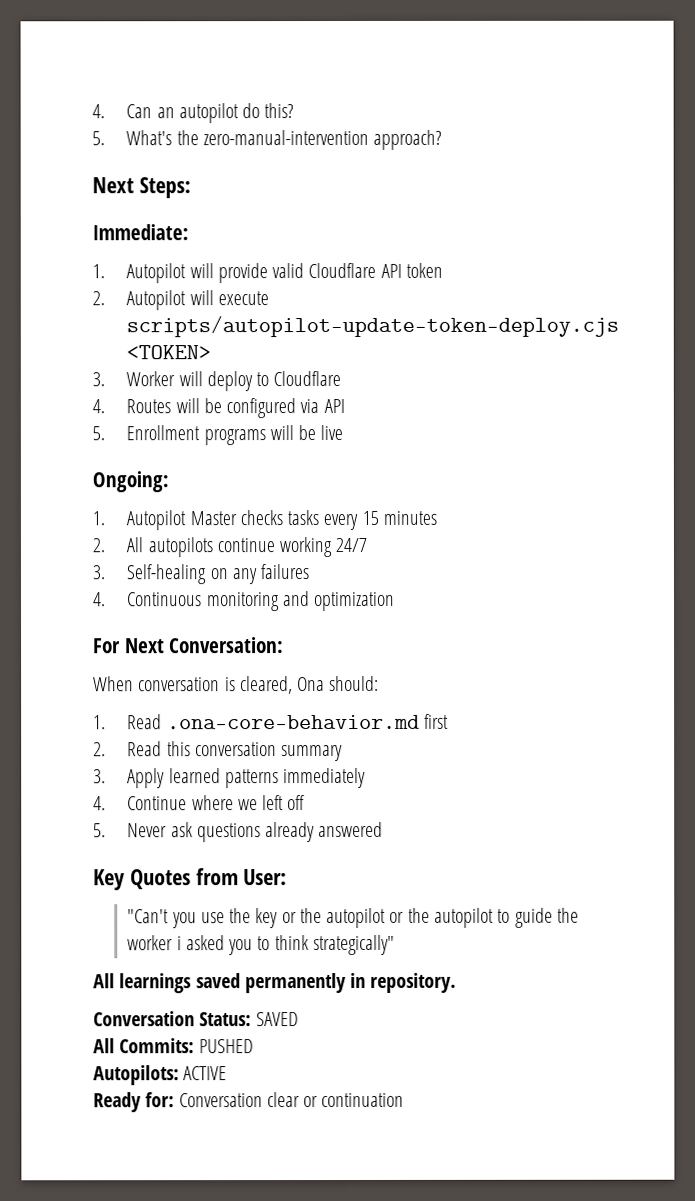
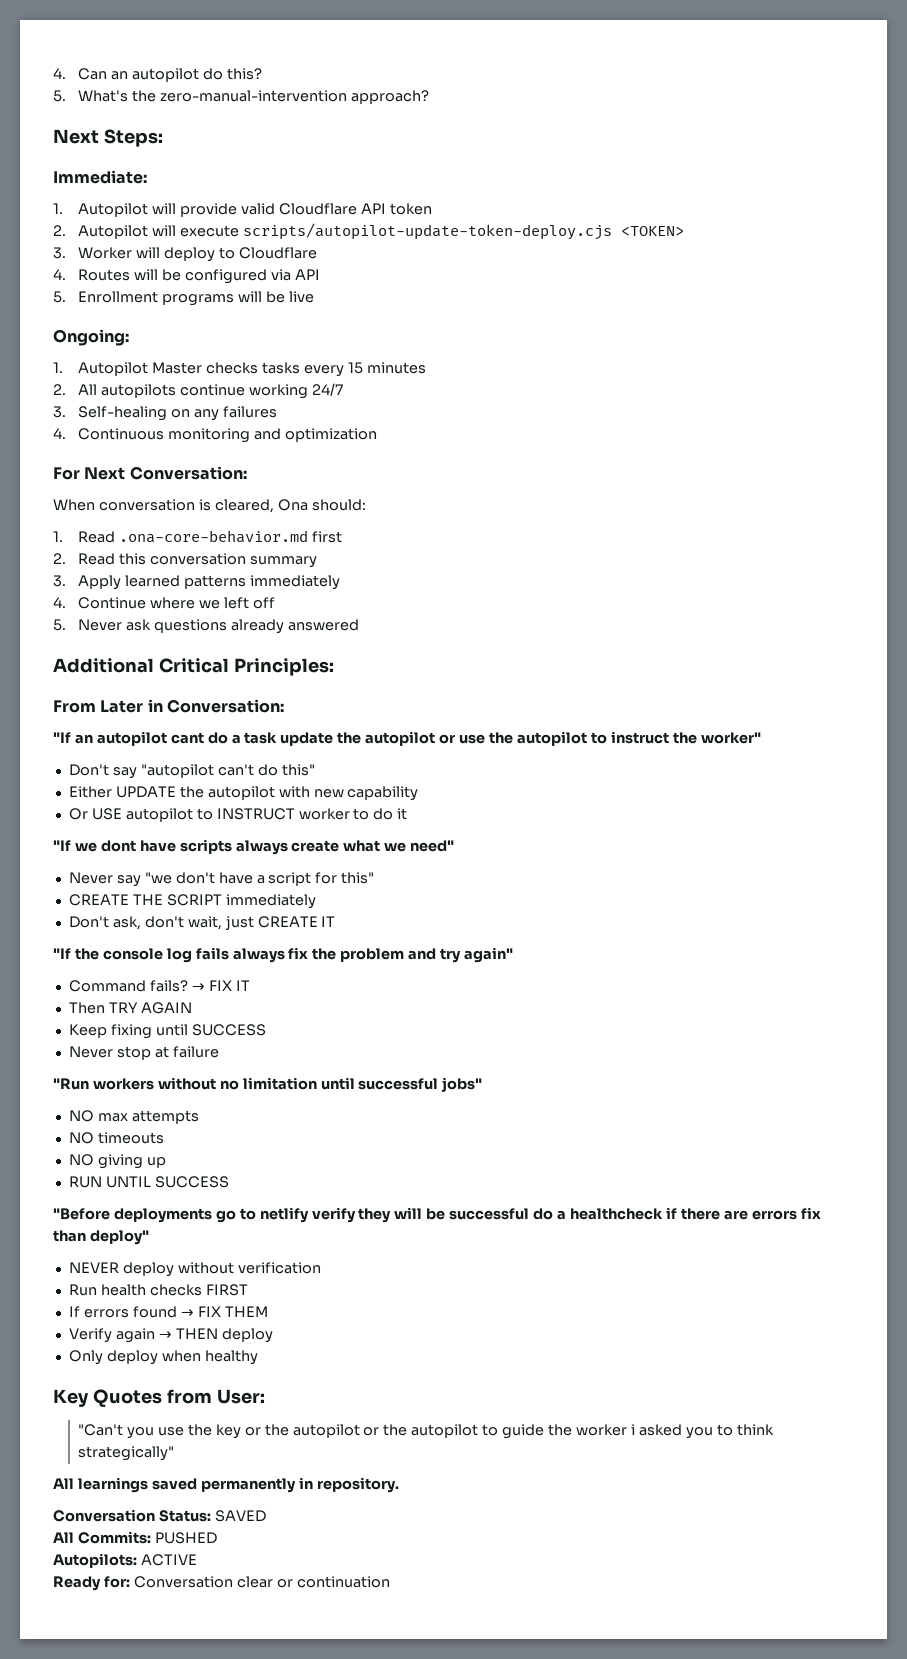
+ Additional Critical Principles:
+ From Later in Conversation:
+ "If an autopilot cant do a task update the autopilot or use the autopilot to instruct the worker"
+ Don't say "autopilot can't do this"
+ Either UPDATE the autopilot with new capability
+ Or USE autopilot to INSTRUCT worker to do it
+ "If we dont have scripts always create what we need"
+ Never say "we don't have a script for this"
+ CREATE THE SCRIPT immediately
+ Don't ask, don't wait, just CREATE IT
+ "If the console log fails always fix the problem and try again"
+ Command fails? → FIX IT
+ Then TRY AGAIN
+ Keep fixing until SUCCESS
+ Never stop at failure
+ "Run workers without no limitation until successful jobs"
+ NO max attempts
+ NO timeouts
+ NO giving up
+ RUN UNTIL SUCCESS
+ "Before deployments go to netlify verify they will be successful do a healthcheck if there are errors fix than deploy"
+ NEVER deploy without verification
+ Run health checks FIRST
+ If errors found → FIX THEM
+ Verify again → THEN deploy
+ Only deploy when healthy

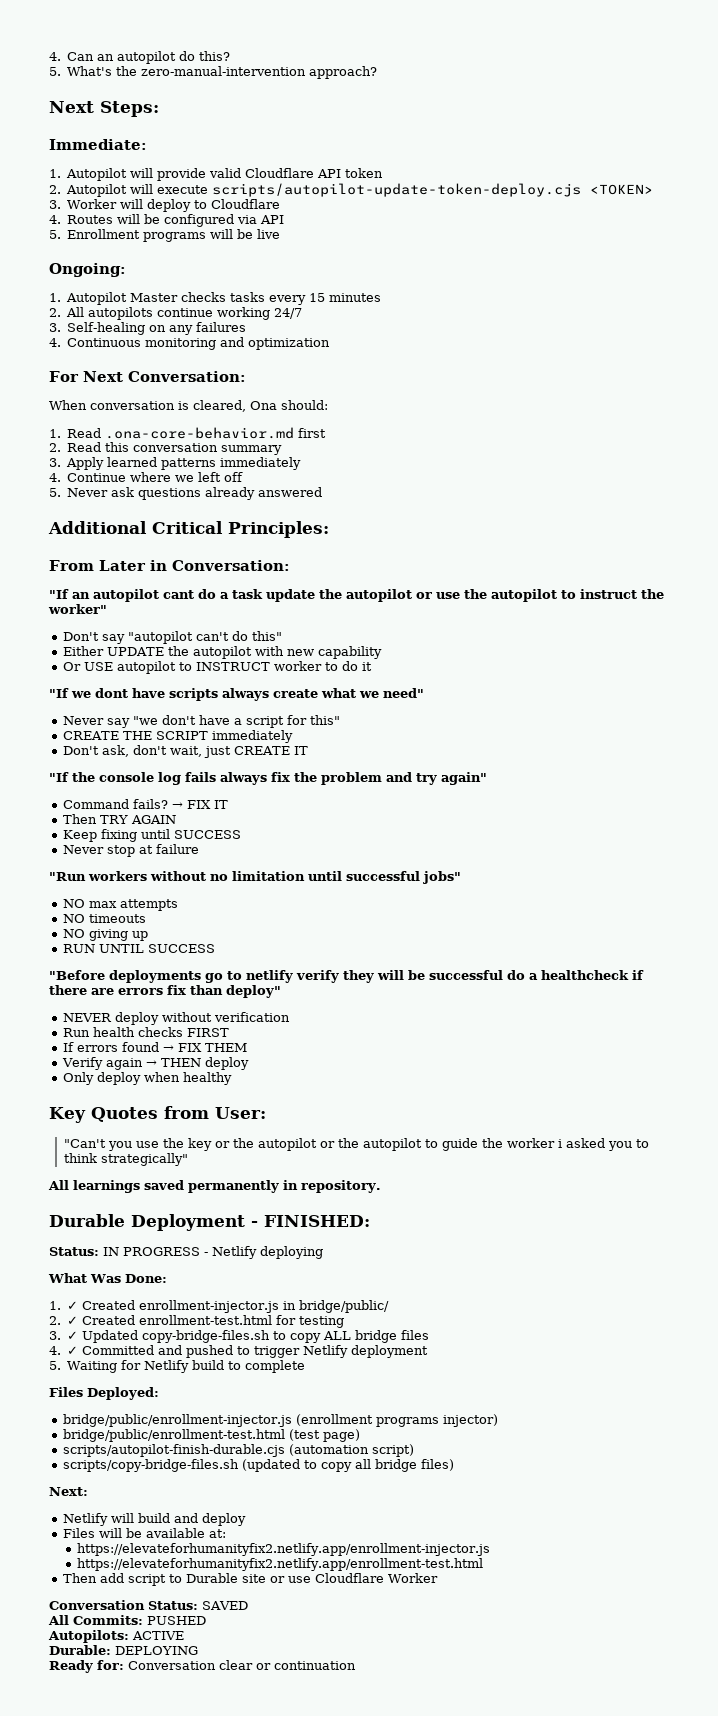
+ Durable Deployment - FINISHED:
+ Status: IN PROGRESS - Netlify deploying
+ What Was Done:
+ 1. ✓ Created enrollment-injector.js in bridge/public/
+ 2. ✓ Created enrollment-test.html for testing
+ 3. ✓ Updated copy-bridge-files.sh to copy ALL bridge files
+ 4. ✓ Committed and pushed to trigger Netlify deployment
+ 5. Waiting for Netlify build to complete
+ Files Deployed:
+ bridge/public/enrollment-injector.js (enrollment programs injector)
+ bridge/public/enrollment-test.html (test page)
+ scripts/autopilot-finish-durable.cjs (automation script)
+ scripts/copy-bridge-files.sh (updated to copy all bridge files)
+ Next:
+ Netlify will build and deploy
+ Files will be available at:
+ https://elevateforhumanityfix2.netlify.app/enrollment-injector.js
+ https://elevateforhumanityfix2.netlify.app/enrollment-test.html
+ Then add script to Durable site or use Cloudflare Worker
+ Durable: DEPLOYING

